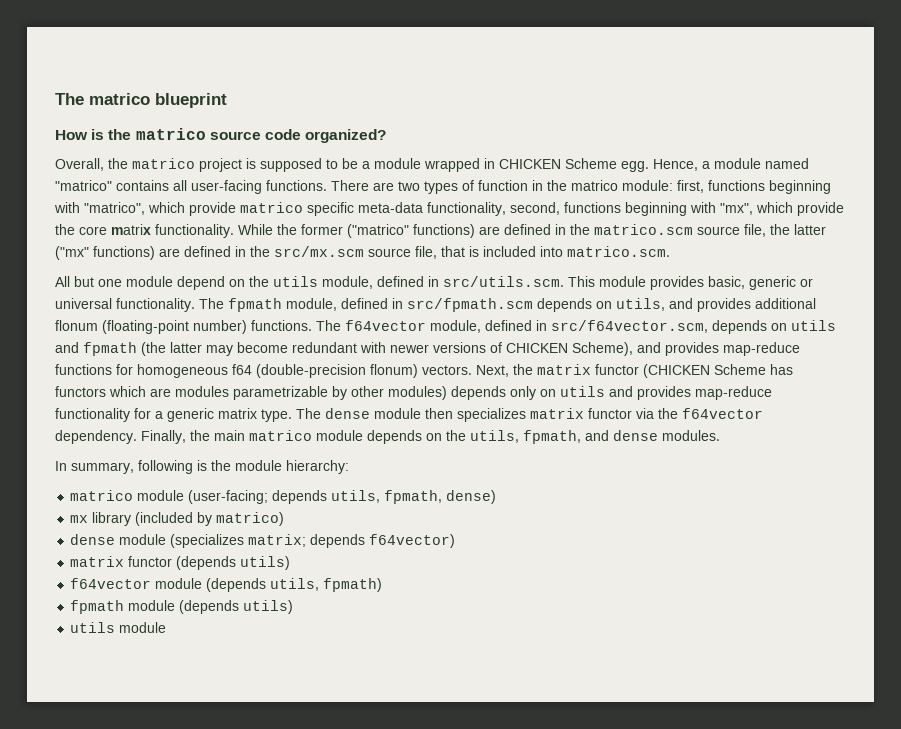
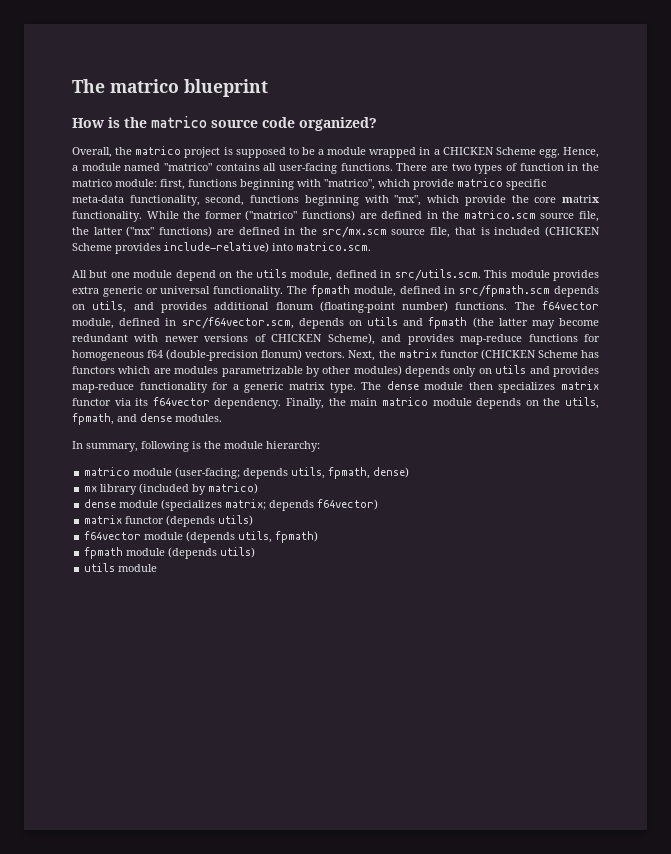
- Overall, the matrico project is supposed to be a module wrapped in CHICKEN Scheme egg.
+ Overall, the matrico project is supposed to be a module wrapped in a CHICKEN Scheme egg.
- While the former ("matrico" functions) are defined in the matrico.scm source file, the latter ("mx" functions) are defined in the src/mx.scm source file, that is included into matrico.scm.
+ While the former ("matrico" functions) are defined in the matrico.scm source file, the latter ("mx" functions) are defined in the src/mx.scm source file, that is included (CHICKEN Scheme provides include-relative) into matrico.scm.
- All but one module depend on the utils module, defined in src/utils.scm. This module provides basic, generic or universal functionality.
+ All but one module depend on the utils module, defined in src/utils.scm. This module provides extra generic or universal functionality.
- The dense module then specializes matrix functor via the f64vector dependency.
+ The dense module then specializes matrix functor via its f64vector dependency.

